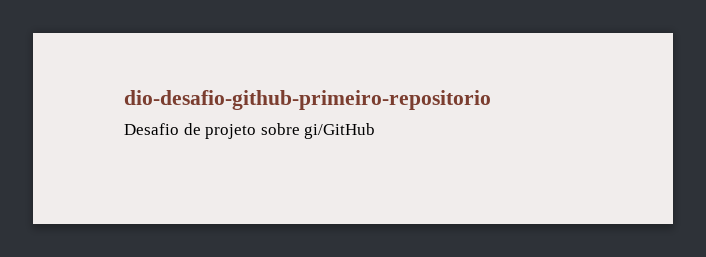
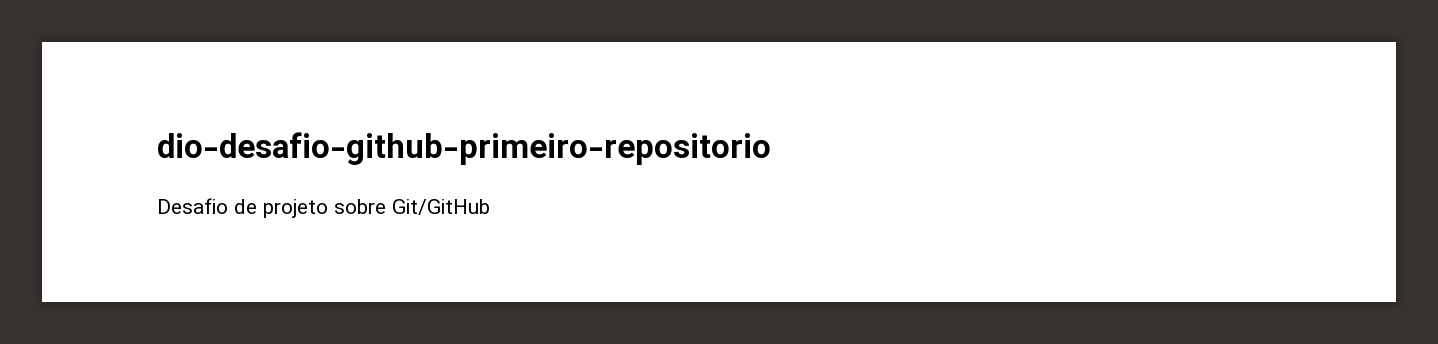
- Desafio de projeto sobre gi/GitHub
+ Desafio de projeto sobre Git/GitHub

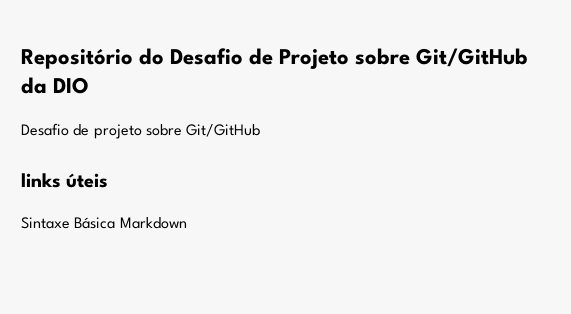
- dio-desafio-github-primeiro-repositorio
+ Repositório do Desafio de Projeto sobre Git/GitHub da DIO
+ links úteis
+ Sintaxe Básica Markdown

